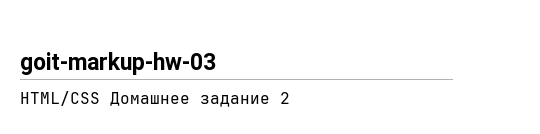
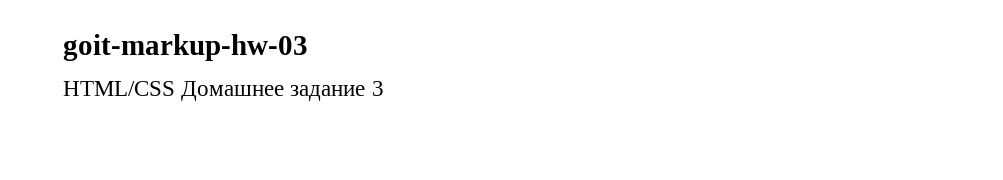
- HTML/CSS Домашнее задание 2
+ HTML/CSS Домашнее задание 3

